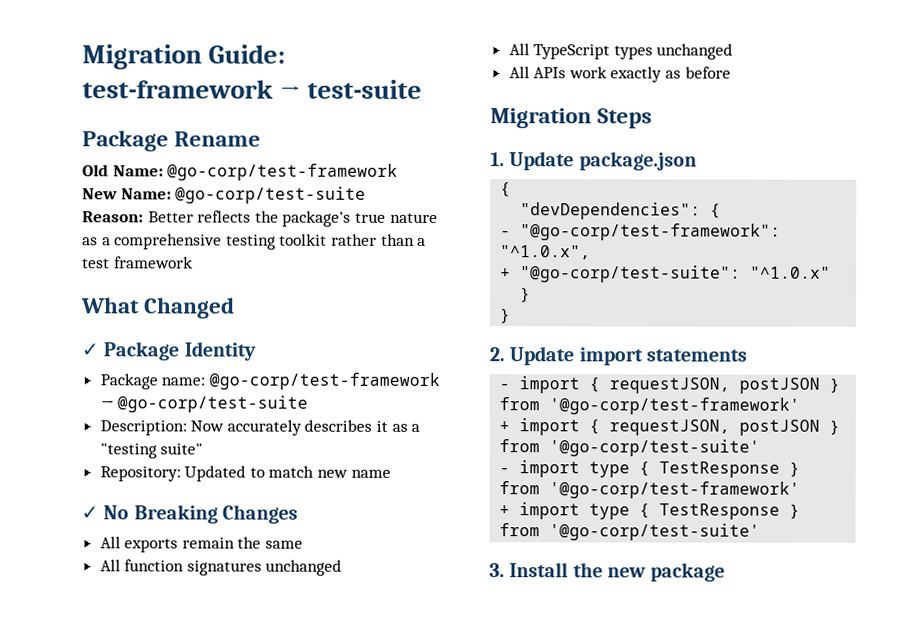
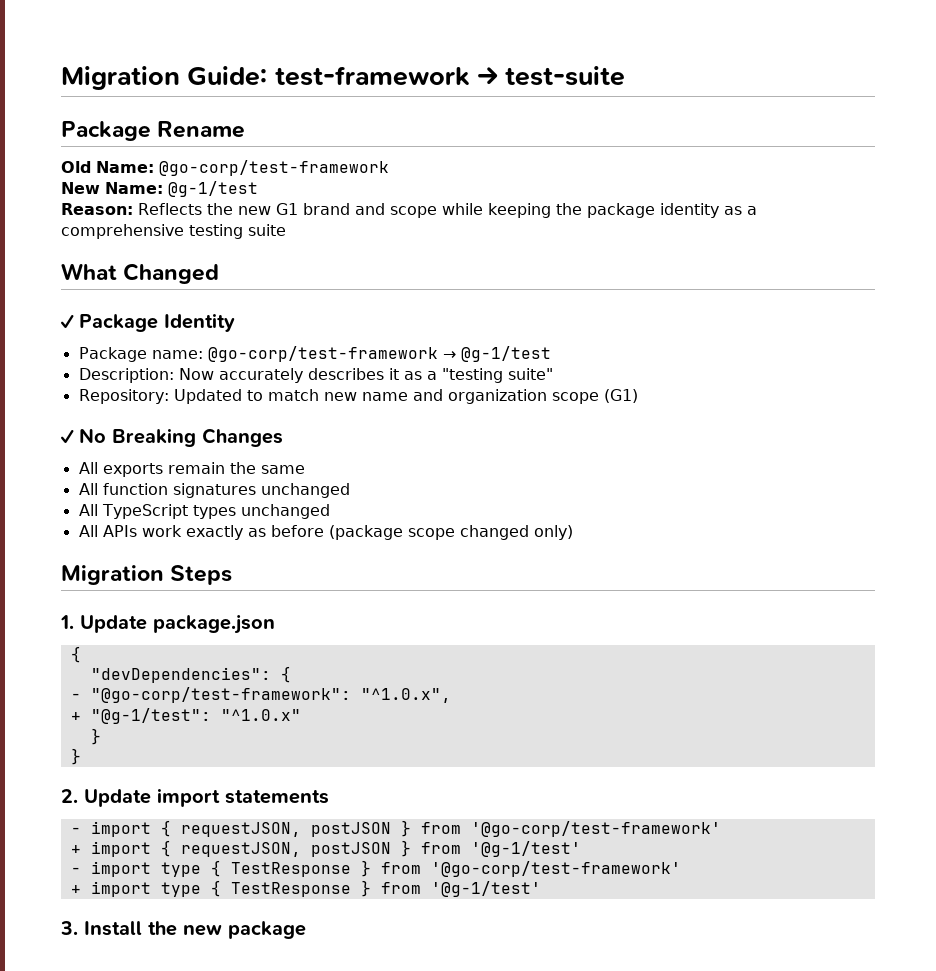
- New Name: @go-corp/test-suite
+ New Name: @g-1/test
- Reason: Better reflects the package's true nature as a comprehensive testing toolkit rather than a test framework
+ Reason: Reflects the new G1 brand and scope while keeping the package identity as a comprehensive testing suite
- Package name: @go-corp/test-framework → @go-corp/test-suite
+ Package name: @go-corp/test-framework → @g-1/test
- Repository: Updated to match new name
+ Repository: Updated to match new name and organization scope (G1)
- All APIs work exactly as before
+ All APIs work exactly as before (package scope changed only)
- + "@go-corp/test-suite": "^1.0.x"
+ + "@g-1/test": "^1.0.x"
- + import { requestJSON, postJSON } from '@go-corp/test-suite'
+ + import { requestJSON, postJSON } from '@g-1/test'
- + import type { TestResponse } from '@go-corp/test-suite'
+ + import type { TestResponse } from '@g-1/test'

